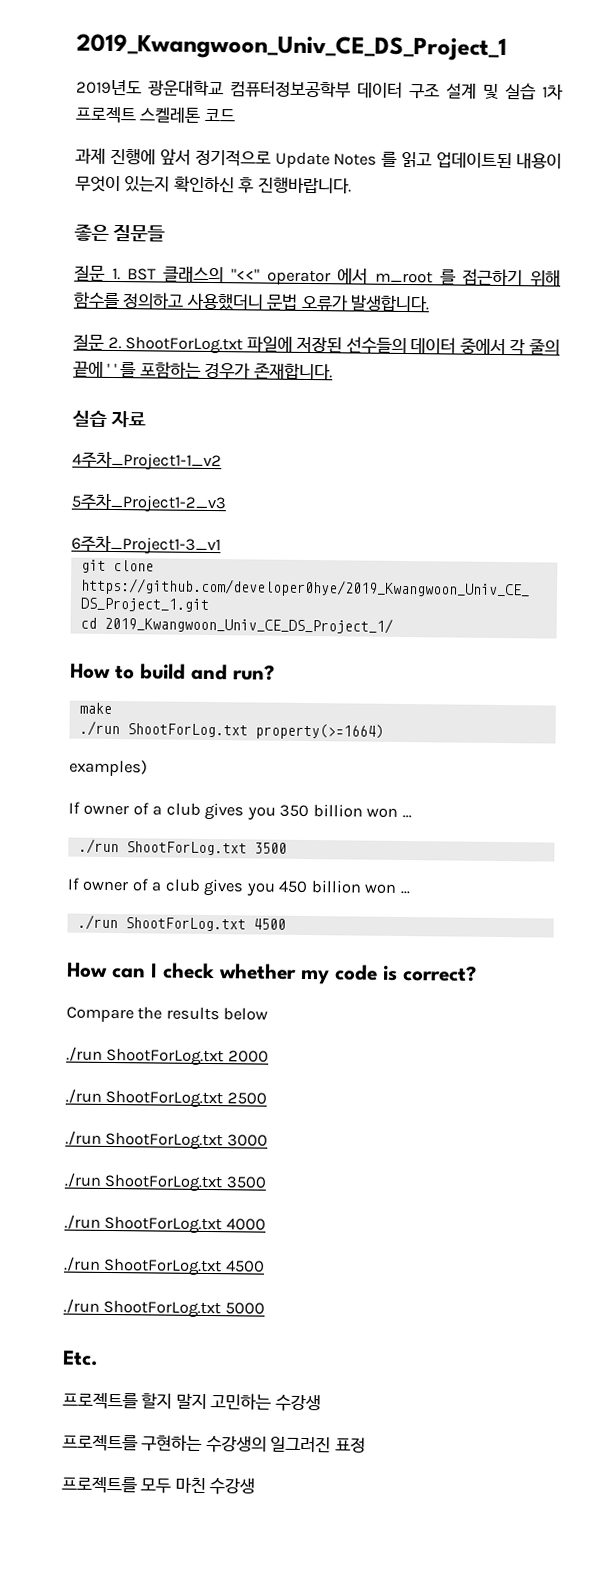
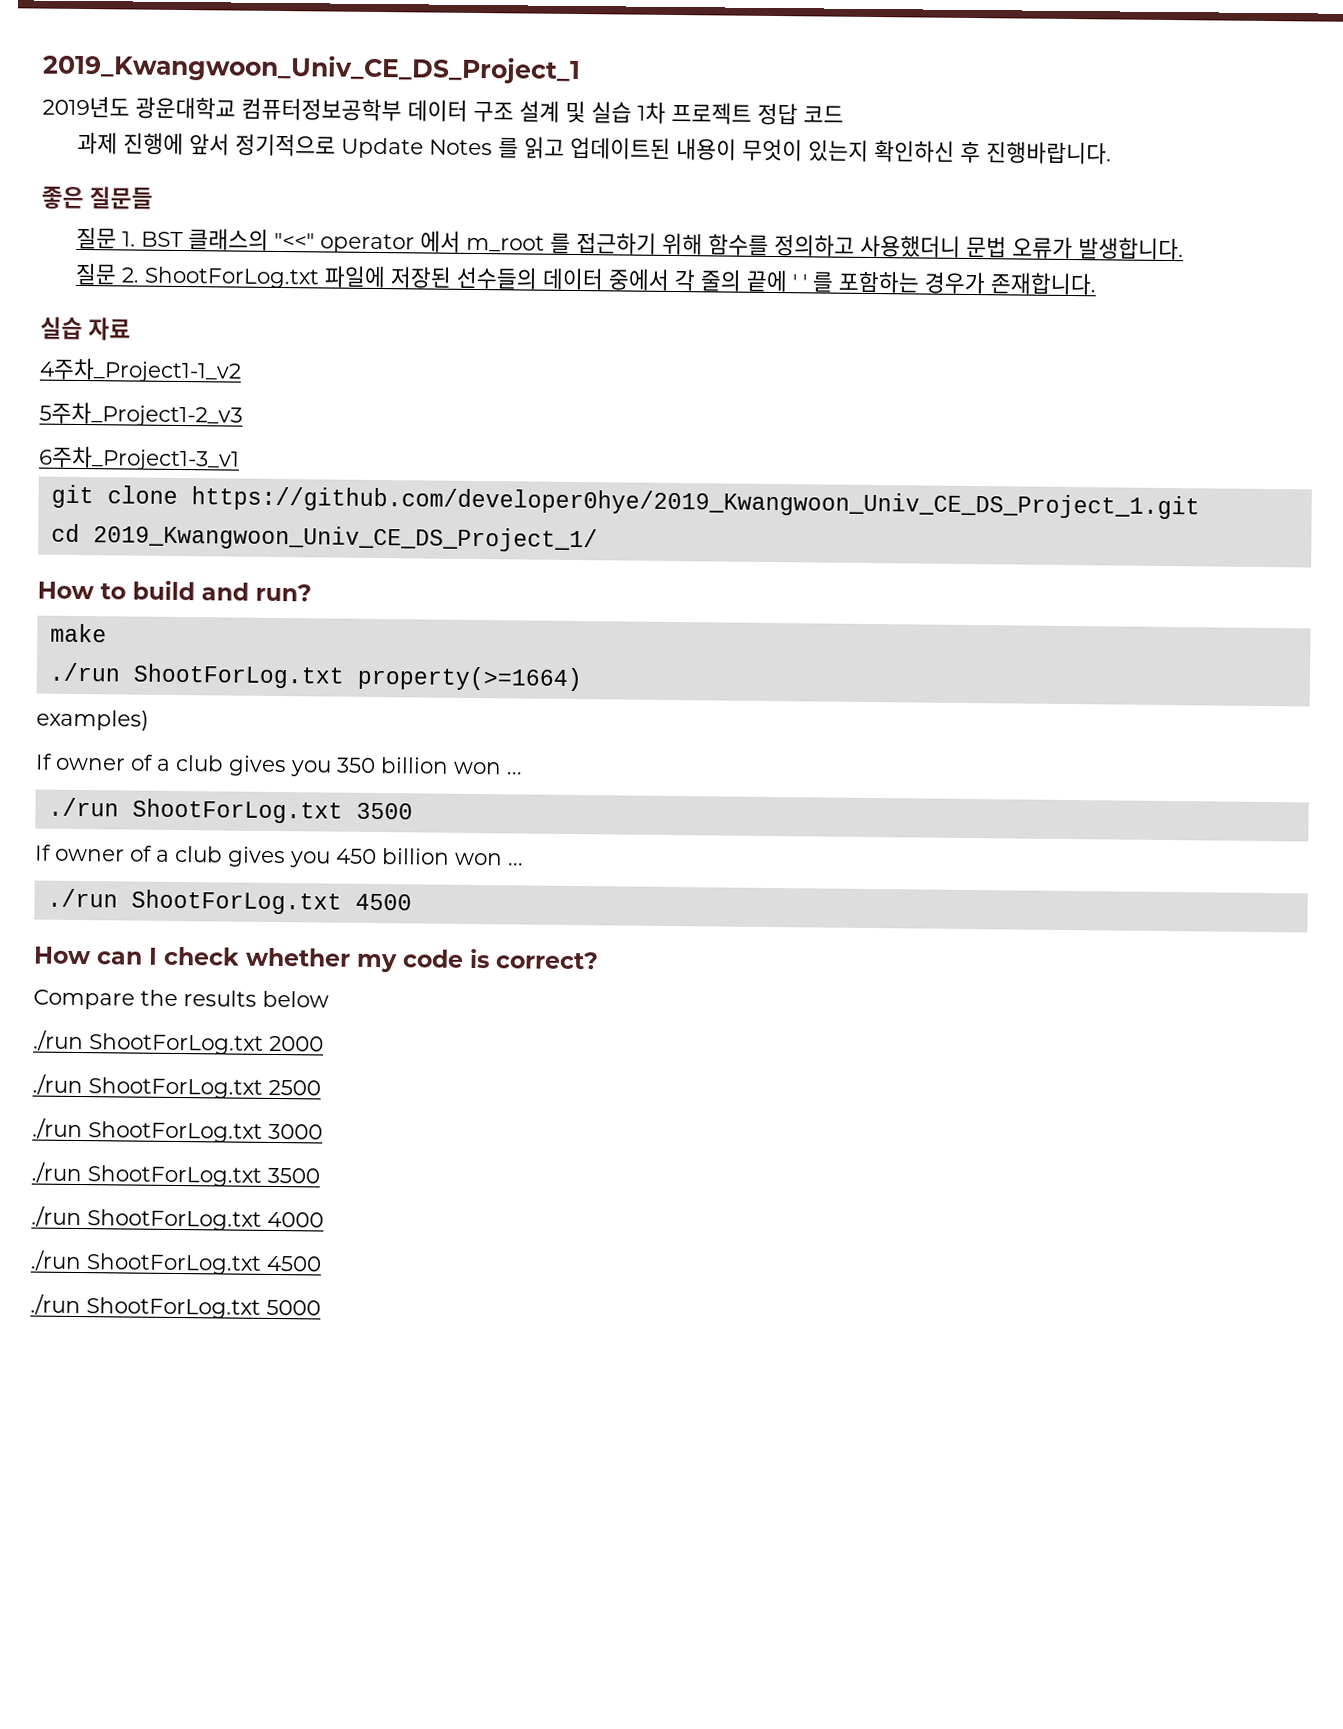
- 2019년도 광운대학교 컴퓨터정보공학부 데이터 구조 설계 및 실습 1차 프로젝트 스켈레톤 코드
+ 2019년도 광운대학교 컴퓨터정보공학부 데이터 구조 설계 및 실습 1차 프로젝트 정답 코드
- Etc.
- 프로젝트를 할지 말지 고민하는 수강생
- 프로젝트를 구현하는 수강생의 일그러진 표정
- 프로젝트를 모두 마친 수강생

